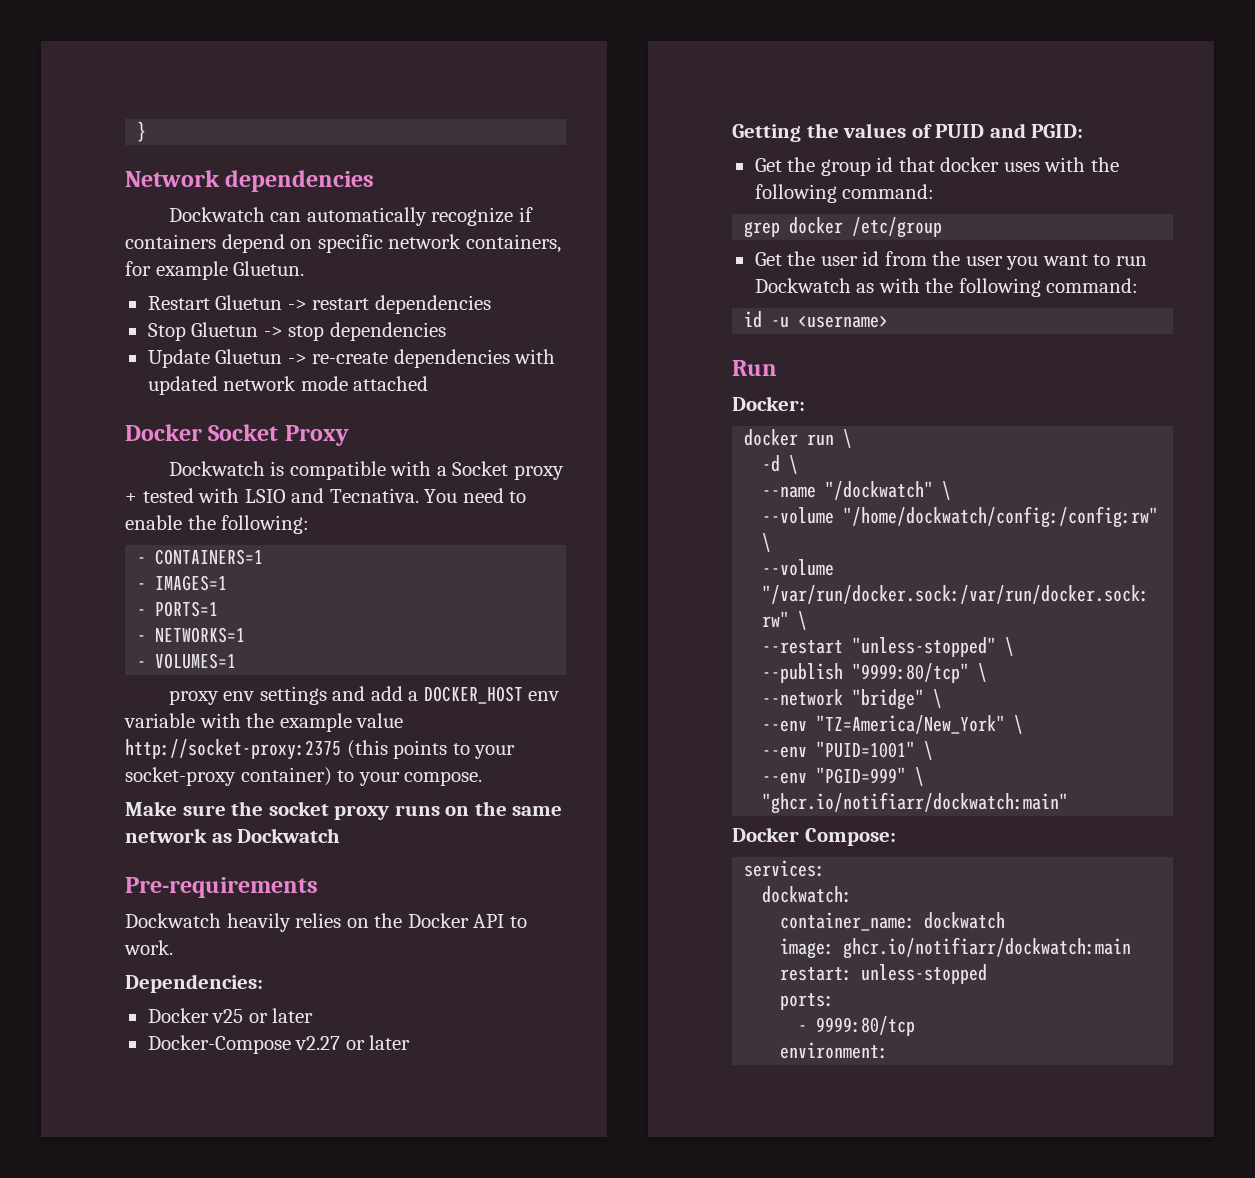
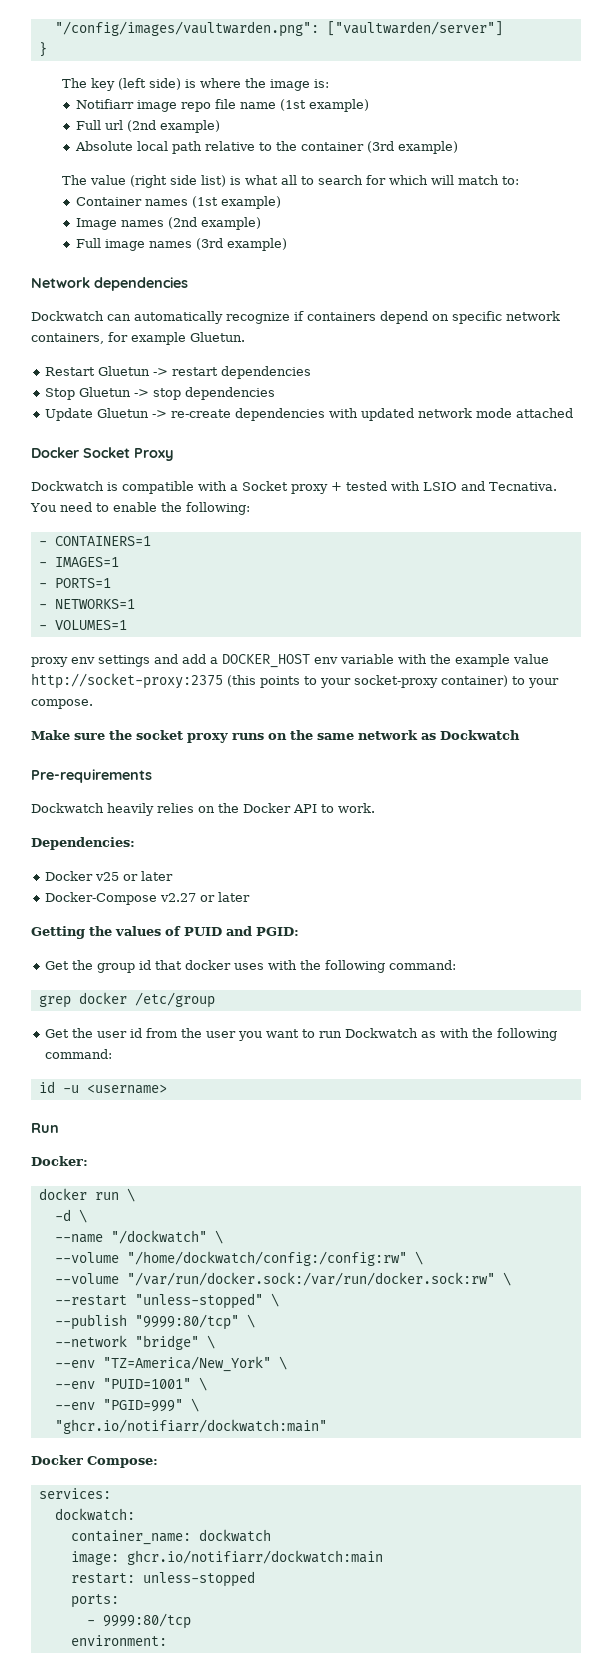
+ "/config/images/vaultwarden.png": ["vaultwarden/server"]
+ The key (left side) is where the image is:
+ Notifiarr image repo file name (1st example)
+ Full url (2nd example)
+ Absolute local path relative to the container (3rd example)
+ The value (right side list) is what all to search for which will match to:
+ Container names (1st example)
+ Image names (2nd example)
+ Full image names (3rd example)

